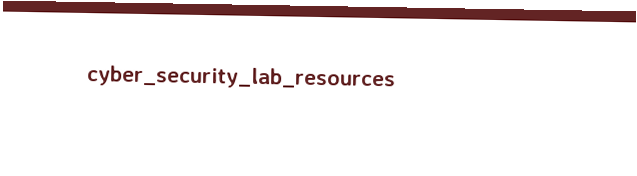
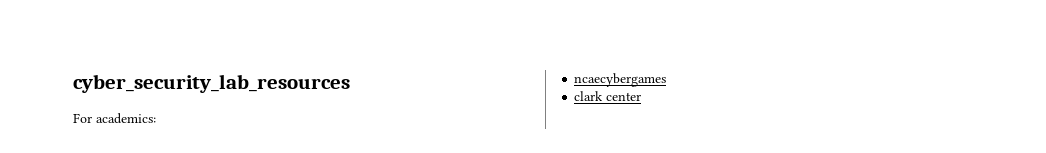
+ For academics:
+ ncaecybergames
+ clark center

